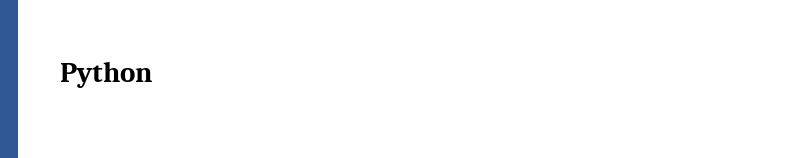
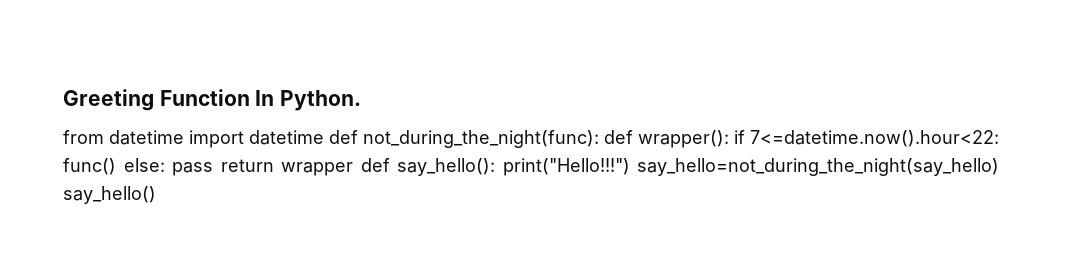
- Python
+ Greeting Function In Python.
+ from datetime import datetime def not_during_the_night(func): def wrapper(): if 7<=datetime.now().hour<22: func() else: pass return wrapper def say_hello(): print("Hello!!!") say_hello=not_during_the_night(say_hello) say_hello()

